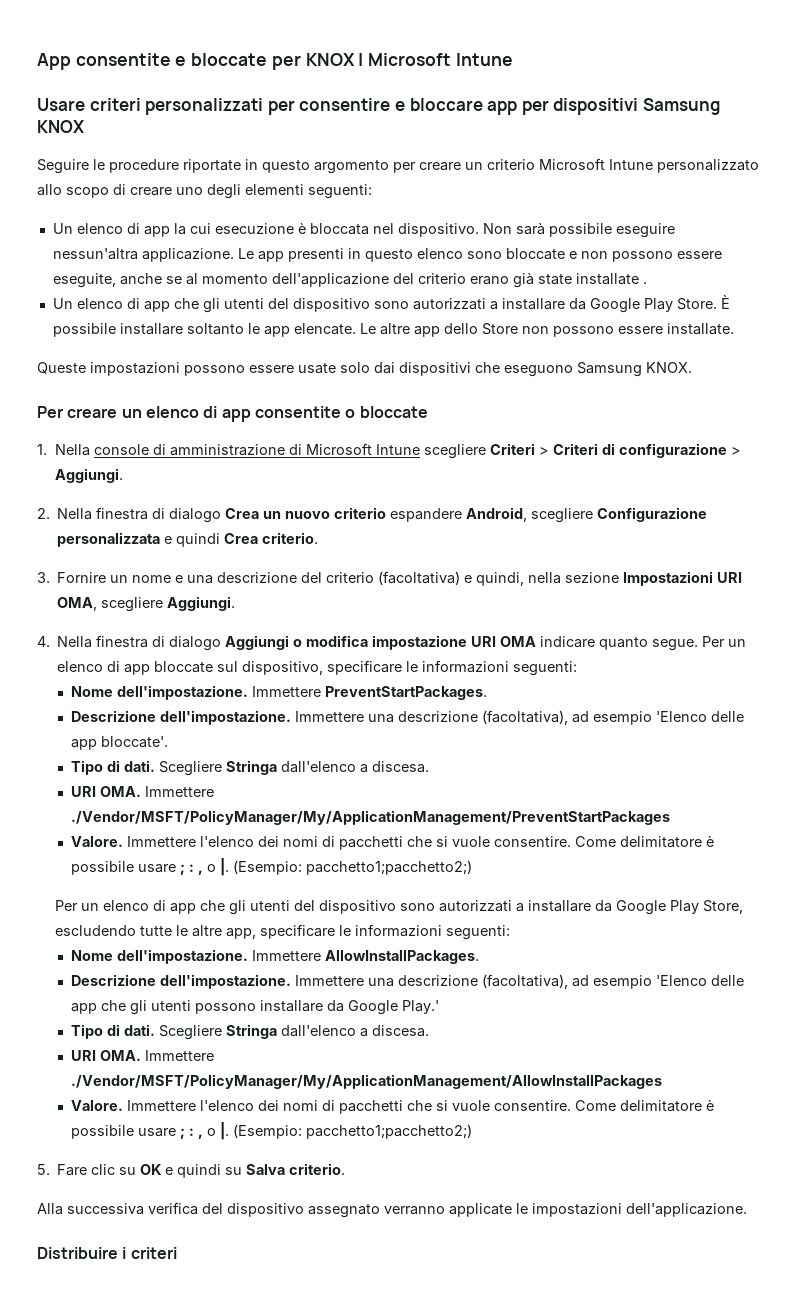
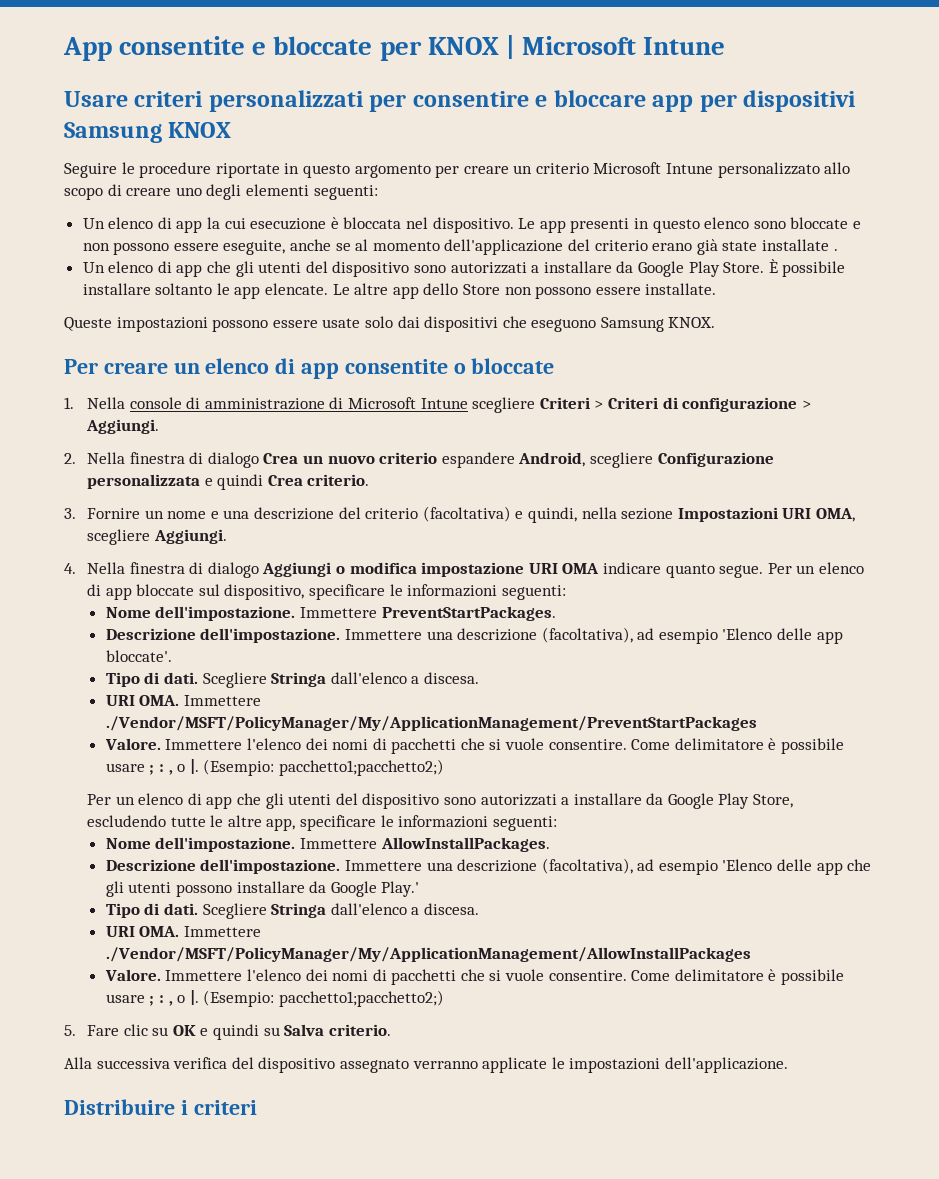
- Non sarà possibile eseguire nessun'altra applicazione.

